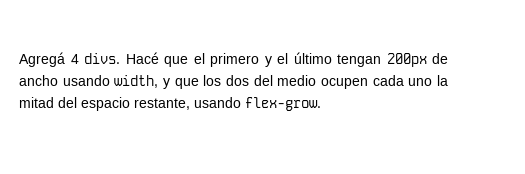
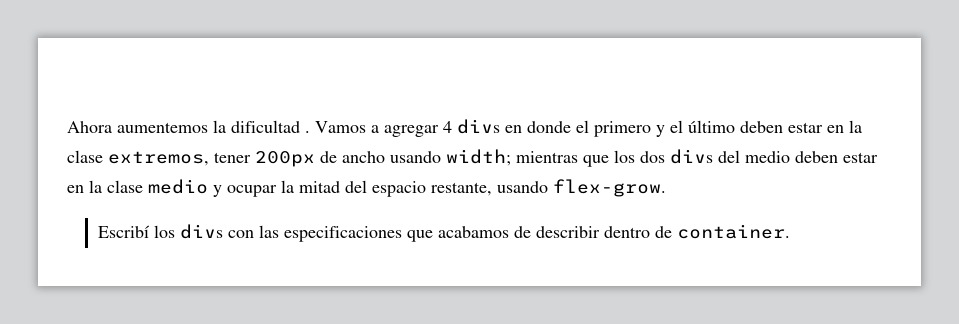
- Agregá 4 divs. Hacé que el primero y el último tengan 200px de ancho usando width, y que los dos del medio ocupen cada uno la mitad del espacio restante, usando flex-grow.
+ Ahora aumentemos la dificultad . Vamos a agregar 4 divs en donde el primero y el último deben estar en la clase extremos, tener 200px de ancho usando width; mientras que los dos divs del medio deben estar en la clase medio y ocupar la mitad del espacio restante, usando flex-grow.
+ Escribí los divs con las especificaciones que acabamos de describir dentro de container.

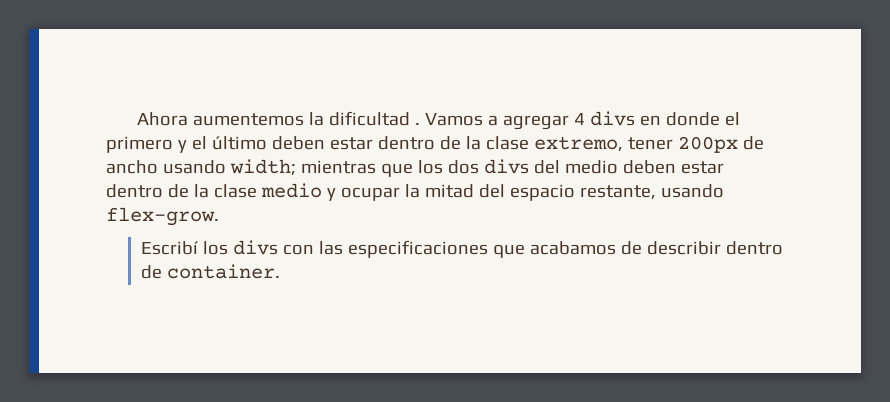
- Vamos a agregar 4 divs en donde el primero y el último deben estar en la clase extremos, tener 200px de ancho usando width; mientras que los dos divs del medio deben estar en la clase medio y ocupar la mitad del espacio restante, usando flex-grow.
+ Vamos a agregar 4 divs en donde el primero y el último deben estar dentro de la clase extremo, tener 200px de ancho usando width; mientras que los dos divs del medio deben estar dentro de la clase medio y ocupar la mitad del espacio restante, usando flex-grow.

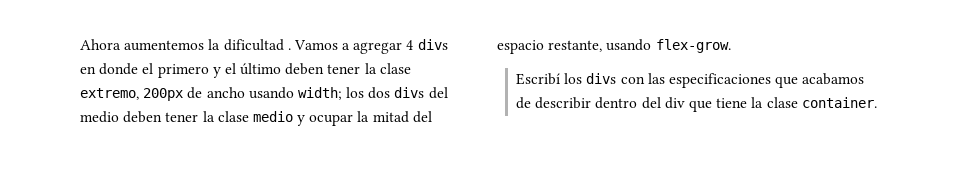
- Vamos a agregar 4 divs en donde el primero y el último deben estar dentro de la clase extremo, tener 200px de ancho usando width; mientras que los dos divs del medio deben estar dentro de la clase medio y ocupar la mitad del espacio restante, usando flex-grow.
+ Vamos a agregar 4 divs en donde el primero y el último deben tener la clase extremo, 200px de ancho usando width; los dos divs del medio deben tener la clase medio y ocupar la mitad del espacio restante, usando flex-grow.
- Escribí los divs con las especificaciones que acabamos de describir dentro de container.
+ Escribí los divs con las especificaciones que acabamos de describir dentro del div que tiene la clase container.

